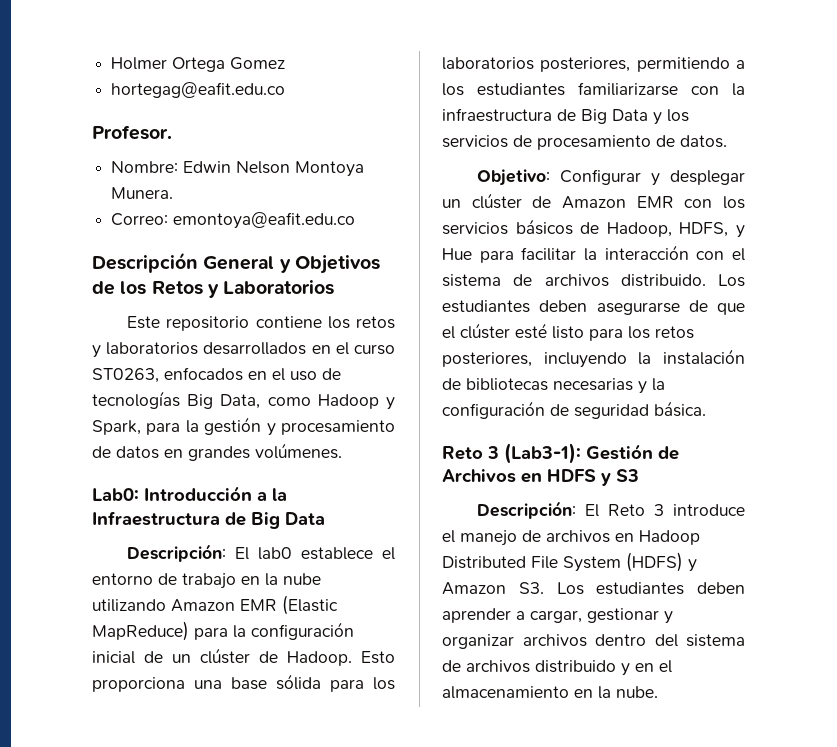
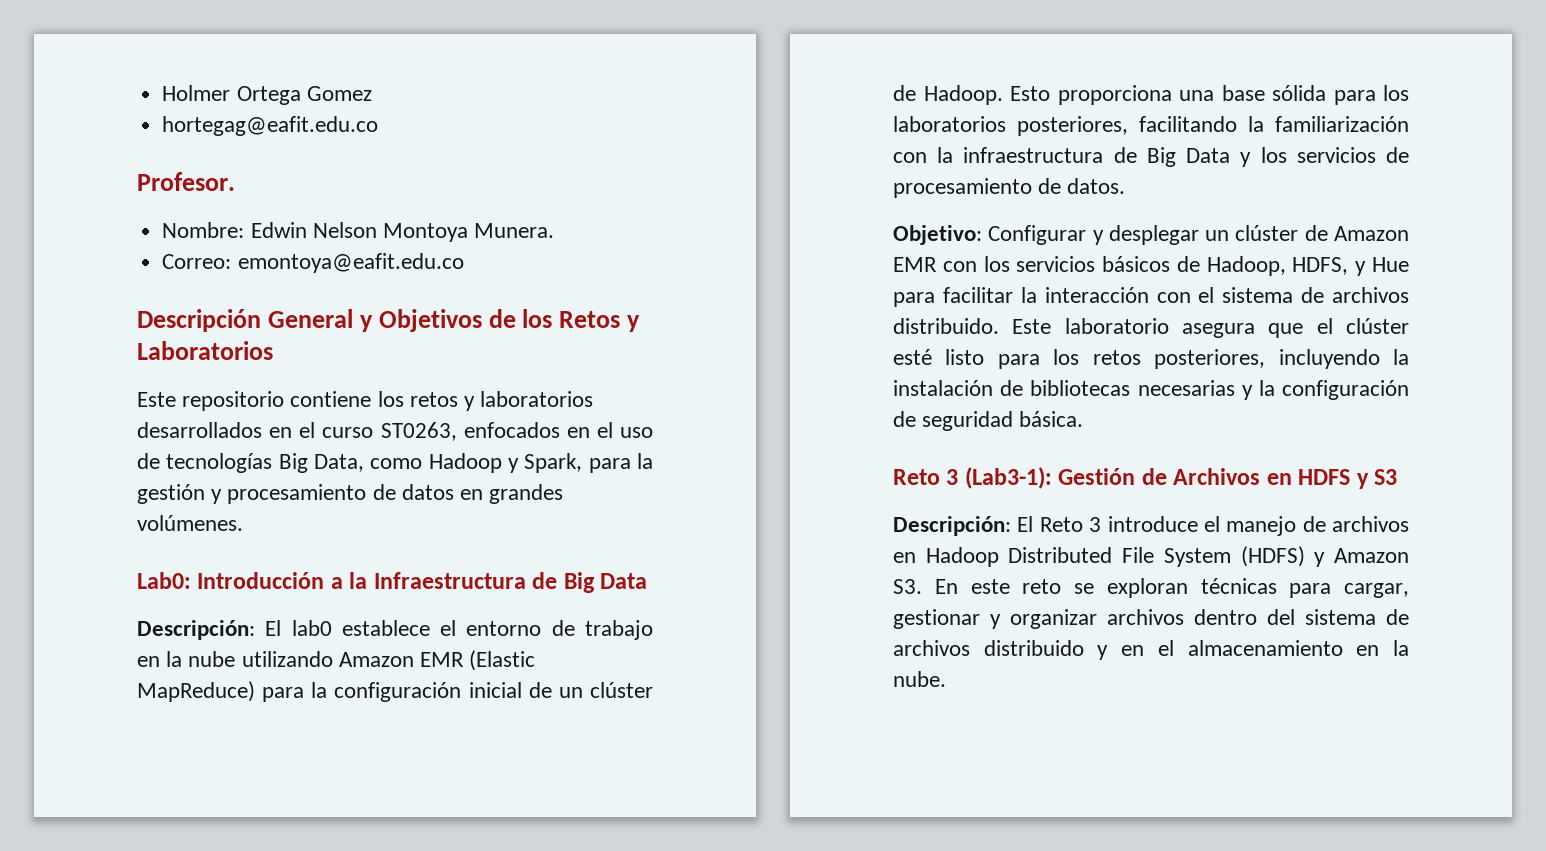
- Esto proporciona una base sólida para los laboratorios posteriores, permitiendo a los estudiantes familiarizarse con la infraestructura de Big Data y los servicios de procesamiento de datos.
+ Esto proporciona una base sólida para los laboratorios posteriores, facilitando la familiarización con la infraestructura de Big Data y los servicios de procesamiento de datos.
- Los estudiantes deben asegurarse de que el clúster esté listo para los retos posteriores, incluyendo la instalación de bibliotecas necesarias y la configuración de seguridad básica.
+ Este laboratorio asegura que el clúster esté listo para los retos posteriores, incluyendo la instalación de bibliotecas necesarias y la configuración de seguridad básica.
- Descripción: El Reto 3 introduce el manejo de archivos en Hadoop Distributed File System (HDFS) y Amazon S3. Los estudiantes deben aprender a cargar, gestionar y organizar archivos dentro del sistema de archivos distribuido y en el almacenamiento en la nube.
+ Descripción: El Reto 3 introduce el manejo de archivos en Hadoop Distributed File System (HDFS) y Amazon S3. En este reto se exploran técnicas para cargar, gestionar y organizar archivos dentro del sistema de archivos distribuido y en el almacenamiento en la nube.

